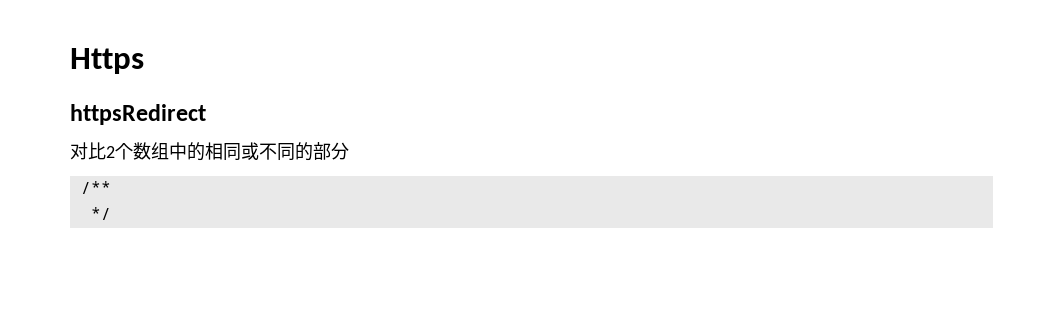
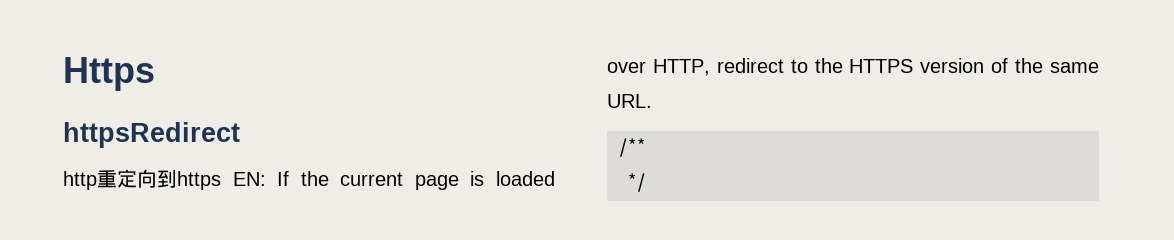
- 对比2个数组中的相同或不同的部分
+ http重定向到https EN: If the current page is loaded over HTTP, redirect to the HTTPS version of the same URL.

